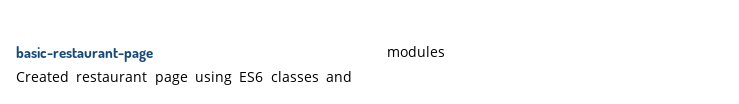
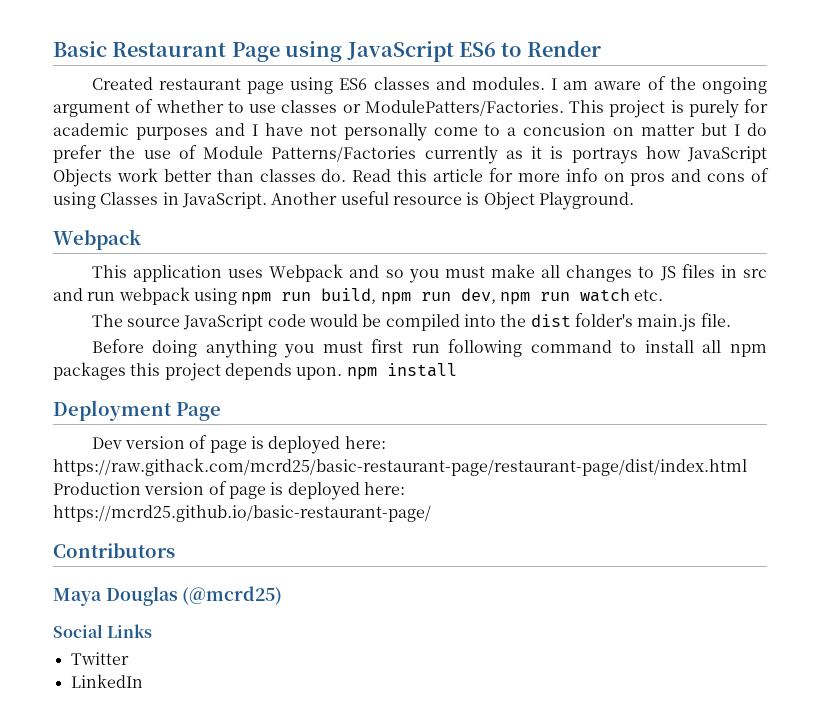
- basic-restaurant-page
+ Basic Restaurant Page using JavaScript ES6 to Render
- Created restaurant page using ES6 classes and modules
+ Created restaurant page using ES6 classes and modules. I am aware of the ongoing argument of whether to use classes or ModulePatters/Factories. This project is purely for academic purposes and I have not personally come to a concusion on matter but I do prefer the use of Module Patterns/Factories currently as it is portrays how JavaScript Objects work better than classes do. Read this article for more info on pros and cons of using Classes in JavaScript. Another useful resource is Object Playground.
+ Webpack
+ This application uses Webpack and so you must make all changes to JS files in src and run webpack using npm run build, npm run dev, npm run watch etc.
+ The source JavaScript code would be compiled into the dist folder's main.js file.
+ Before doing anything you must first run following command to install all npm packages this project depends upon. npm install
+ Deployment Page
+ Dev version of page is deployed here: https://raw.githack.com/mcrd25/basic-restaurant-page/restaurant-page/dist/index.html Production version of page is deployed here: https://mcrd25.github.io/basic-restaurant-page/
+ Contributors
+ Maya Douglas (@mcrd25)
+ Social Links
+ Twitter
+ LinkedIn

